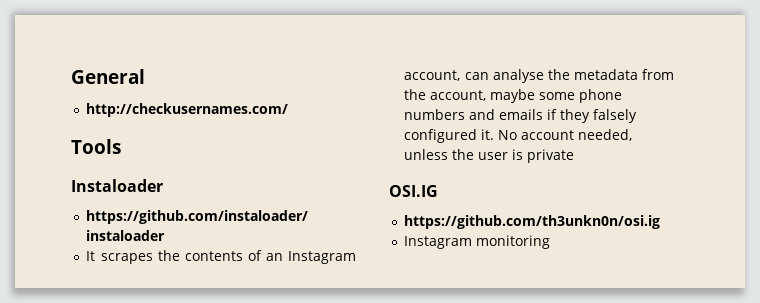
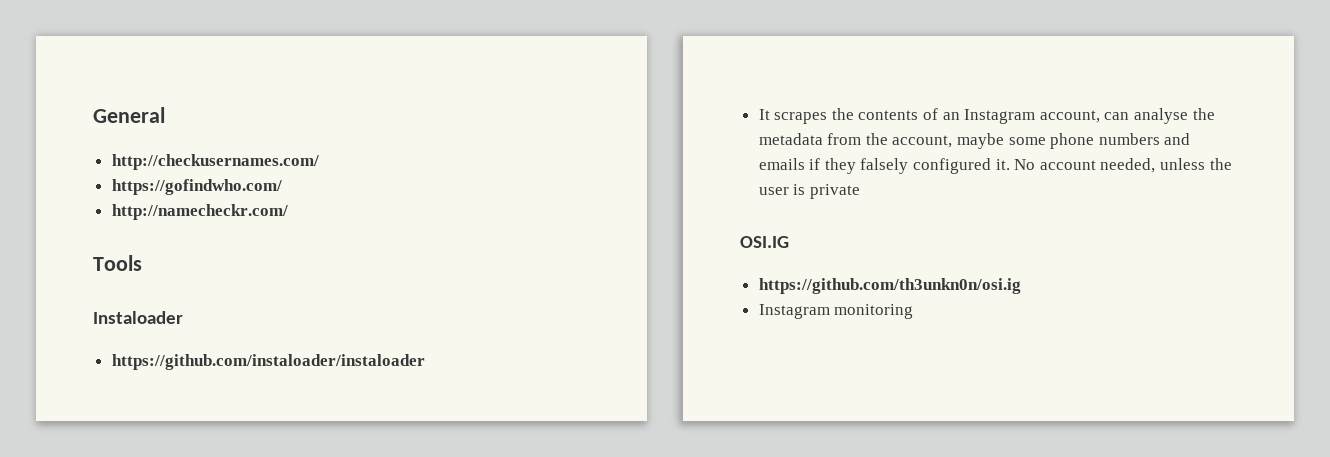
+ https://gofindwho.com/
+ http://namecheckr.com/

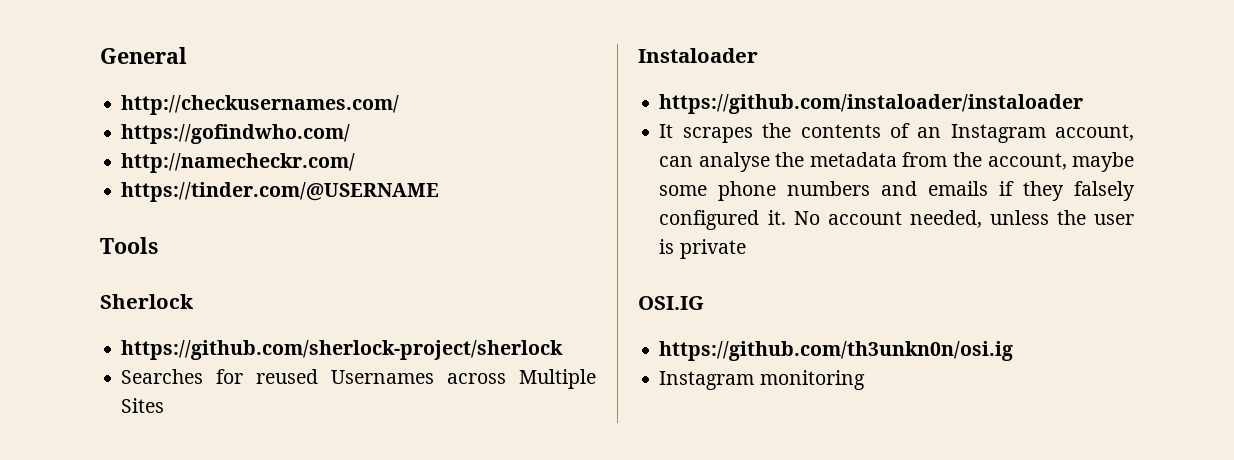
+ https://tinder.com/@USERNAME
+ Sherlock
+ https://github.com/sherlock-project/sherlock
+ Searches for reused Usernames across Multiple Sites

